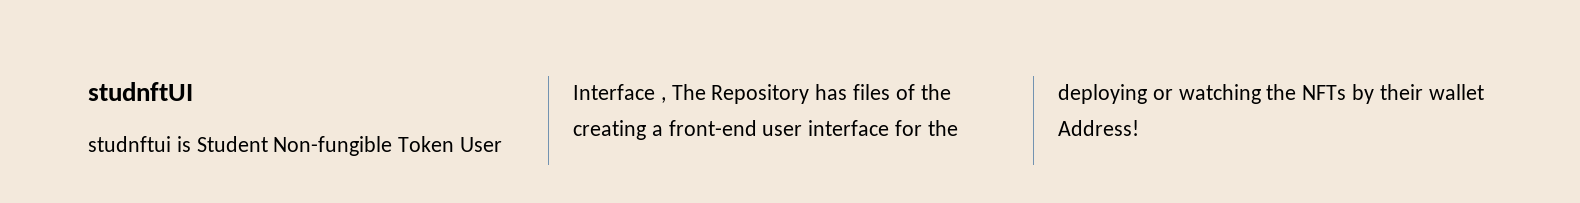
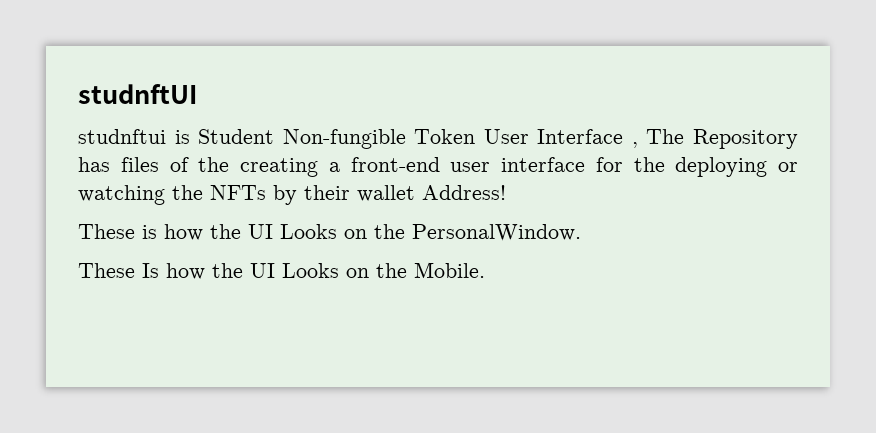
+ These is how the UI Looks on the PersonalWindow.
+ These Is how the UI Looks on the Mobile.

